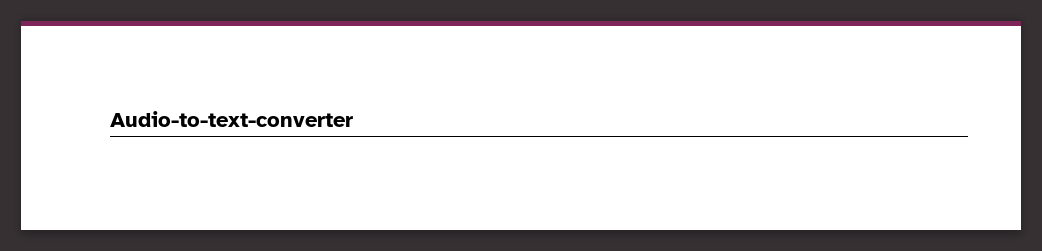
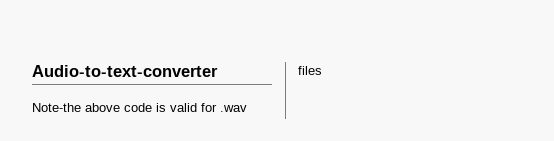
+ Note-the above code is valid for .wav files

